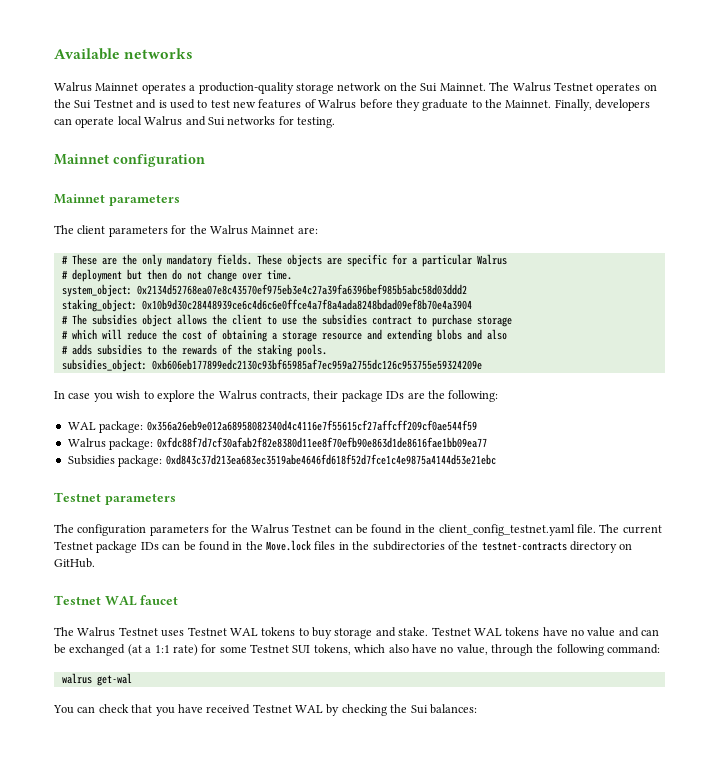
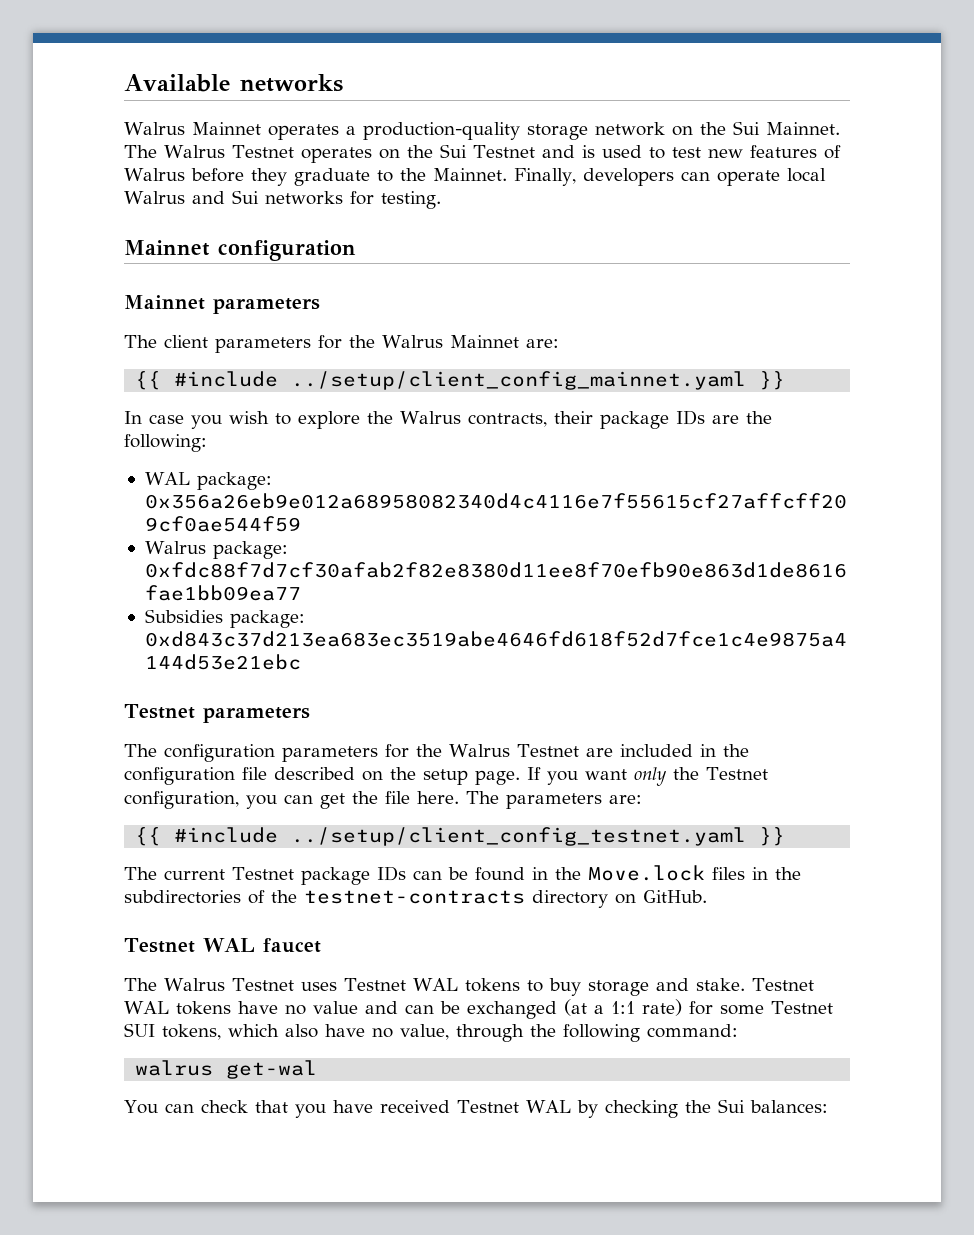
- # These are the only mandatory fields. These objects are specific for a particular Walrus
- # deployment but then do not change over time.
- system_object: 0x2134d52768ea07e8c43570ef975eb3e4c27a39fa6396bef985b5abc58d03ddd2
- staking_object: 0x10b9d30c28448939ce6c4d6c6e0ffce4a7f8a4ada8248bdad09ef8b70e4a3904
- # The subsidies object allows the client to use the subsidies contract to purchase storage
- # which will reduce the cost of obtaining a storage resource and extending blobs and also
- # adds subsidies to the rewards of the staking pools.
- subsidies_object: 0xb606eb177899edc2130c93bf65985af7ec959a2755dc126c953755e59324209e
+ {{ #include ../setup/client_config_mainnet.yaml }}
- The configuration parameters for the Walrus Testnet can be found in the client_config_testnet.yaml file. The current Testnet package IDs can be found in the Move.lock files in the subdirectories of the testnet-contracts directory on GitHub.
+ The configuration parameters for the Walrus Testnet are included in the configuration file described on the setup page. If you want only the Testnet configuration, you can get the file here. The parameters are:
+ {{ #include ../setup/client_config_testnet.yaml }}
+ The current Testnet package IDs can be found in the Move.lock files in the subdirectories of the testnet-contracts directory on GitHub.

